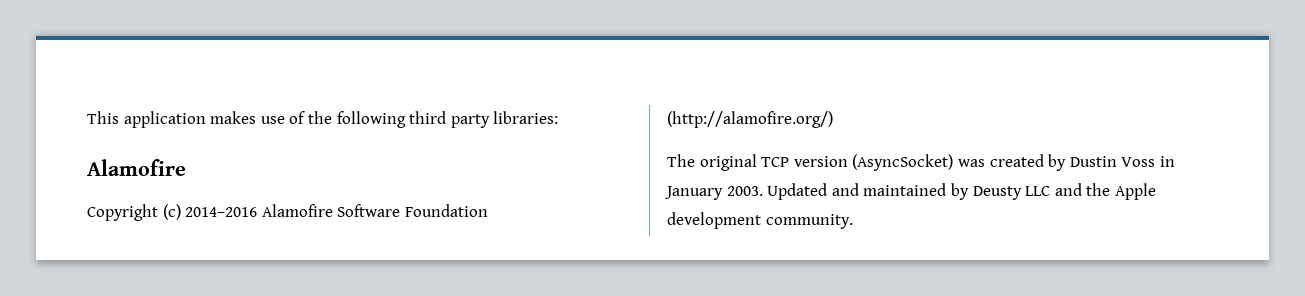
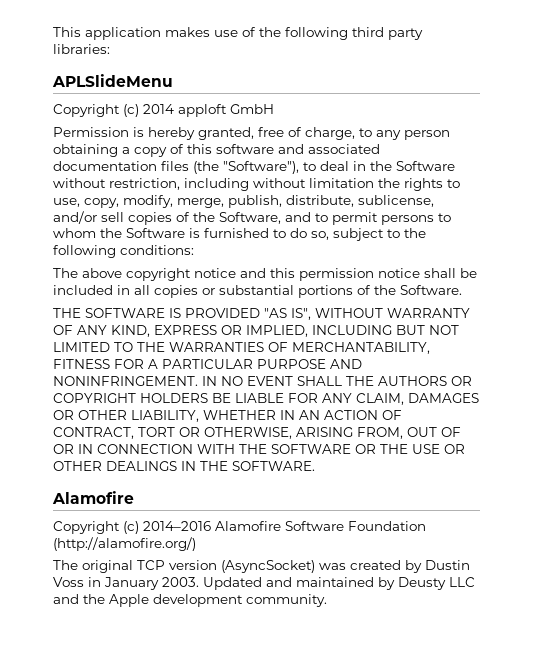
+ APLSlideMenu
+ Copyright (c) 2014 apploft GmbH
+ Permission is hereby granted, free of charge, to any person obtaining a copy of this software and associated documentation files (the "Software"), to deal in the Software without restriction, including without limitation the rights to use, copy, modify, merge, publish, distribute, sublicense, and/or sell copies of the Software, and to permit persons to whom the Software is furnished to do so, subject to the following conditions:
+ The above copyright notice and this permission notice shall be included in all copies or substantial portions of the Software.
+ THE SOFTWARE IS PROVIDED "AS IS", WITHOUT WARRANTY OF ANY KIND, EXPRESS OR IMPLIED, INCLUDING BUT NOT LIMITED TO THE WARRANTIES OF MERCHANTABILITY, FITNESS FOR A PARTICULAR PURPOSE AND NONINFRINGEMENT. IN NO EVENT SHALL THE AUTHORS OR COPYRIGHT HOLDERS BE LIABLE FOR ANY CLAIM, DAMAGES OR OTHER LIABILITY, WHETHER IN AN ACTION OF CONTRACT, TORT OR OTHERWISE, ARISING FROM, OUT OF OR IN CONNECTION WITH THE SOFTWARE OR THE USE OR OTHER DEALINGS IN THE SOFTWARE.

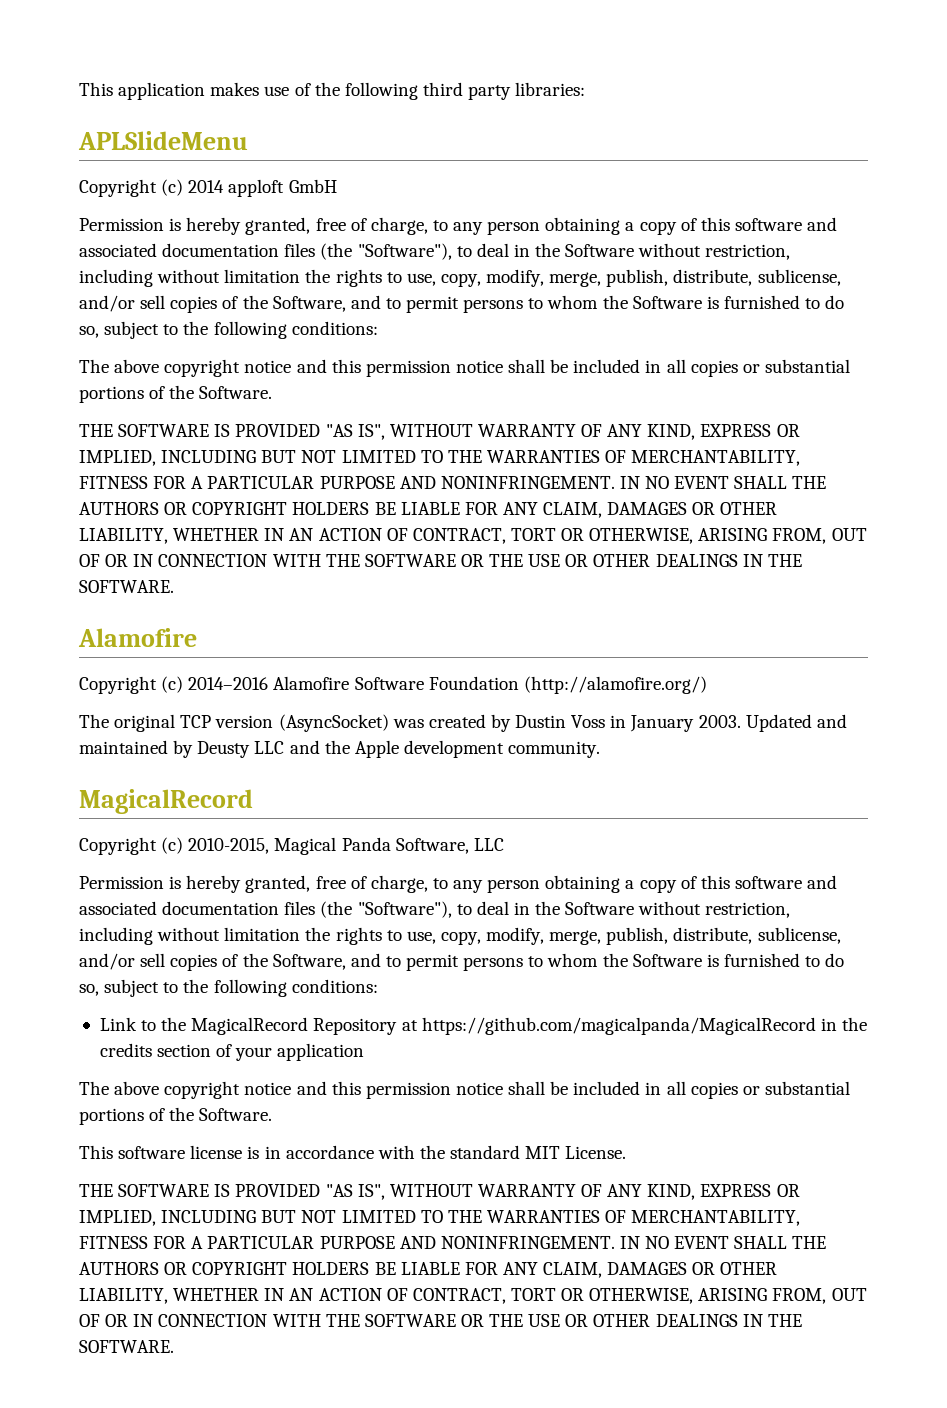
  Updated and maintained by Deusty LLC and the Apple development community.
+ MagicalRecord
+ Copyright (c) 2010-2015, Magical Panda Software, LLC
+ Permission is hereby granted, free of charge, to any person obtaining a copy of this software and associated documentation files (the "Software"), to deal in the Software without restriction, including without limitation the rights to use, copy, modify, merge, publish, distribute, sublicense, and/or sell copies of the Software, and to permit persons to whom the Software is furnished to do so, subject to the following conditions:
+ Link to the MagicalRecord Repository at https://github.com/magicalpanda/MagicalRecord in the credits section of your application
+ The above copyright notice and this permission notice shall be included in all copies or substantial portions of the Software.
+ This software license is in accordance with the standard MIT License.
+ THE SOFTWARE IS PROVIDED "AS IS", WITHOUT WARRANTY OF ANY KIND, EXPRESS OR IMPLIED, INCLUDING BUT NOT LIMITED TO THE WARRANTIES OF MERCHANTABILITY, FITNESS FOR A PARTICULAR PURPOSE AND NONINFRINGEMENT. IN NO EVENT SHALL THE AUTHORS OR COPYRIGHT HOLDERS BE LIABLE FOR ANY CLAIM, DAMAGES OR OTHER LIABILITY, WHETHER IN AN ACTION OF CONTRACT, TORT OR OTHERWISE, ARISING FROM, OUT OF OR IN CONNECTION WITH THE SOFTWARE OR THE USE OR OTHER DEALINGS IN THE SOFTWARE.

